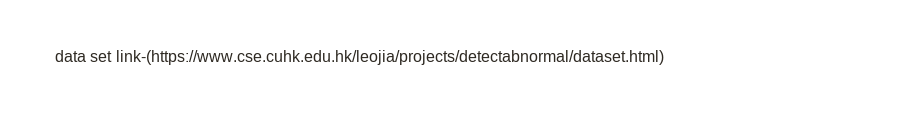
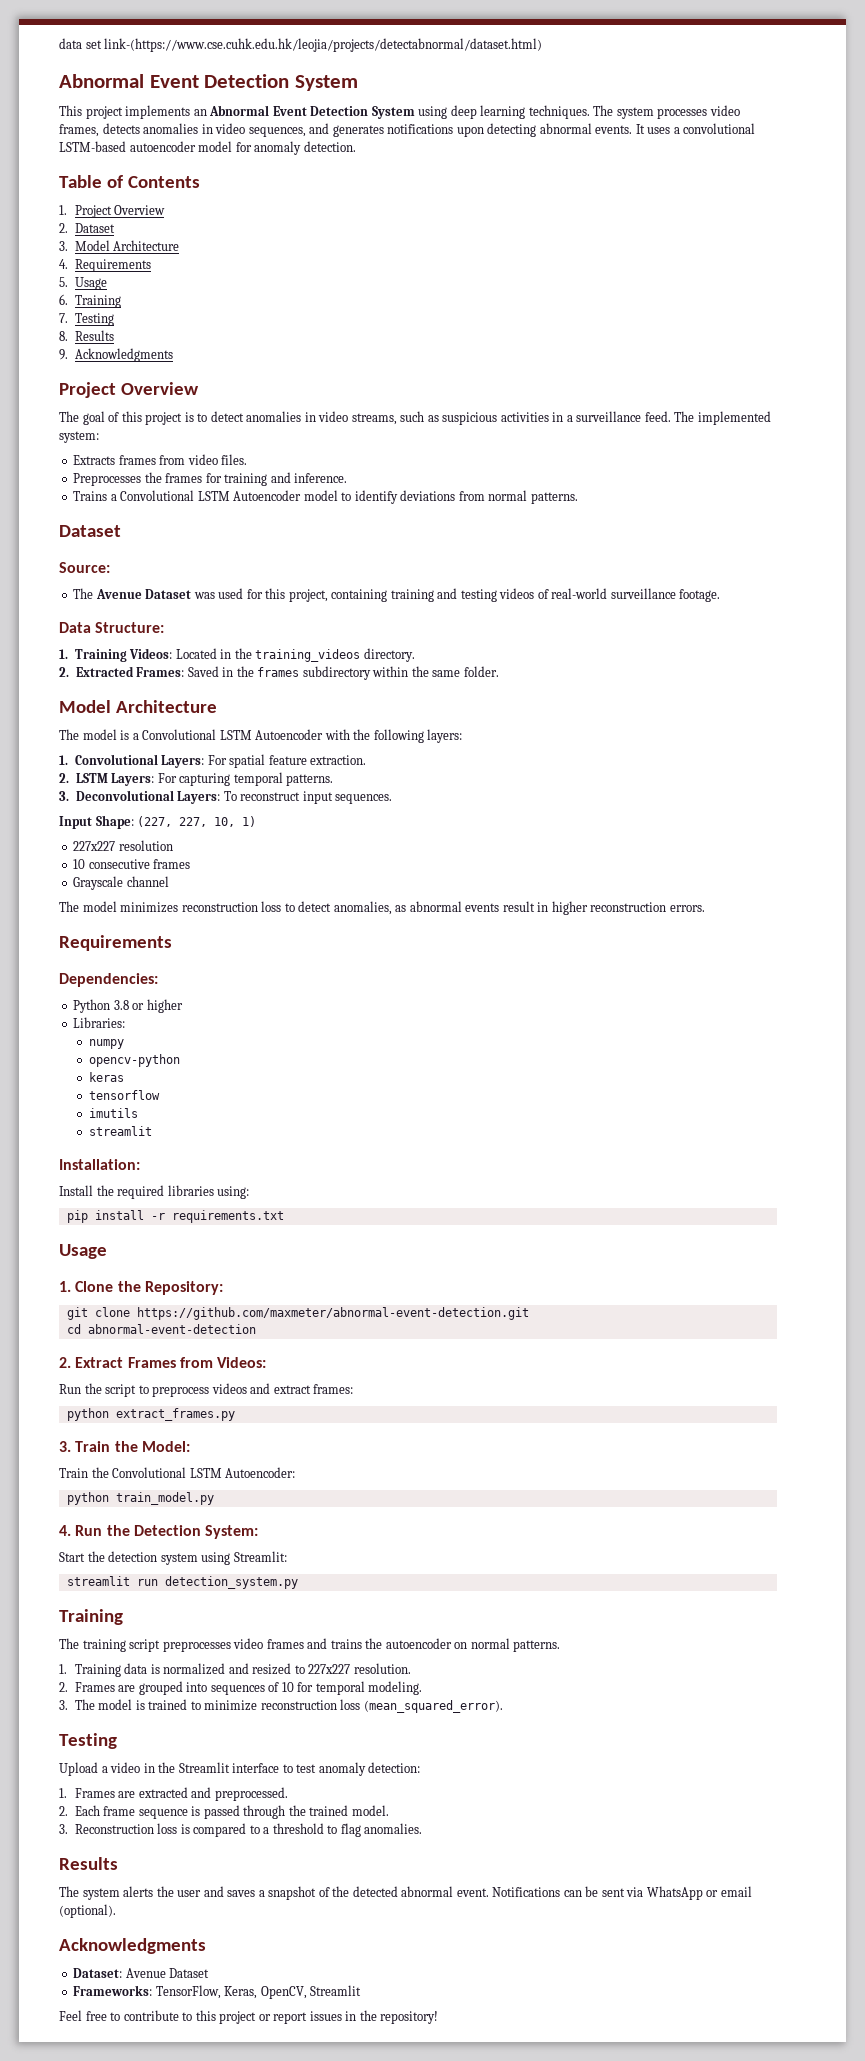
  data set link-(https://www.cse.cuhk.edu.hk/leojia/projects/detectabnormal/dataset.html)
+ Abnormal Event Detection System
+ This project implements an Abnormal Event Detection System using deep learning techniques. The system processes video frames, detects anomalies in video sequences, and generates notifications upon detecting abnormal events. It uses a convolutional LSTM-based autoencoder model for anomaly detection.
+ Table of Contents
+ 1. Project Overview
+ 2. Dataset
+ 3. Model Architecture
+ 4. Requirements
+ 5. Usage
+ 6. Training
+ 7. Testing
+ 8. Results
+ 9. Acknowledgments
+ Project Overview
+ The goal of this project is to detect anomalies in video streams, such as suspicious activities in a surveillance feed. The implemented system:
+ Extracts frames from video files.
+ Preprocesses the frames for training and inference.
+ Trains a Convolutional LSTM Autoencoder model to identify deviations from normal patterns.
+ Dataset
+ Source:
+ The Avenue Dataset was used for this project, containing training and testing videos of real-world surveillance footage.
+ Data Structure:
+ 1. Training Videos: Located in the training_videos directory.
+ 2. Extracted Frames: Saved in the frames subdirectory within the same folder.
+ Model Architecture
+ The model is a Convolutional LSTM Autoencoder with the following layers:
+ 1. Convolutional Layers: For spatial feature extraction.
+ 2. LSTM Layers: For capturing temporal patterns.
+ 3. Deconvolutional Layers: To reconstruct input sequences.
+ Input Shape: (227, 227, 10, 1)
+ 227x227 resolution
+ 10 consecutive frames
+ Grayscale channel
+ The model minimizes reconstruction loss to detect anomalies, as abnormal events result in higher reconstruction errors.
+ Requirements
+ Dependencies:
+ Python 3.8 or higher
+ Libraries:
+ numpy
+ opencv-python
+ keras
+ tensorflow
+ imutils
+ streamlit
+ Installation:
+ Install the required libraries using:
+ pip install -r requirements.txt
+ Usage
+ 1. Clone the Repository:
+ git clone https://github.com/maxmeter/abnormal-event-detection.git
+ cd abnormal-event-detection
+ 2. Extract Frames from Videos:
+ Run the script to preprocess videos and extract frames:
+ python extract_frames.py
+ 3. Train the Model:
+ Train the Convolutional LSTM Autoencoder:
+ python train_model.py
+ 4. Run the Detection System:
+ Start the detection system using Streamlit:
+ streamlit run detection_system.py
+ Training
+ The training script preprocesses video frames and trains the autoencoder on normal patterns.
+ 1. Training data is normalized and resized to 227x227 resolution.
+ 2. Frames are grouped into sequences of 10 for temporal modeling.
+ 3. The model is trained to minimize reconstruction loss (mean_squared_error).
+ Testing
+ Upload a video in the Streamlit interface to test anomaly detection:
+ 1. Frames are extracted and preprocessed.
+ 2. Each frame sequence is passed through the trained model.
+ 3. Reconstruction loss is compared to a threshold to flag anomalies.
+ Results
+ The system alerts the user and saves a snapshot of the detected abnormal event. Notifications can be sent via WhatsApp or email (optional).
+ Acknowledgments
+ Dataset: Avenue Dataset
+ Frameworks: TensorFlow, Keras, OpenCV, Streamlit
+ Feel free to contribute to this project or report issues in the repository!

